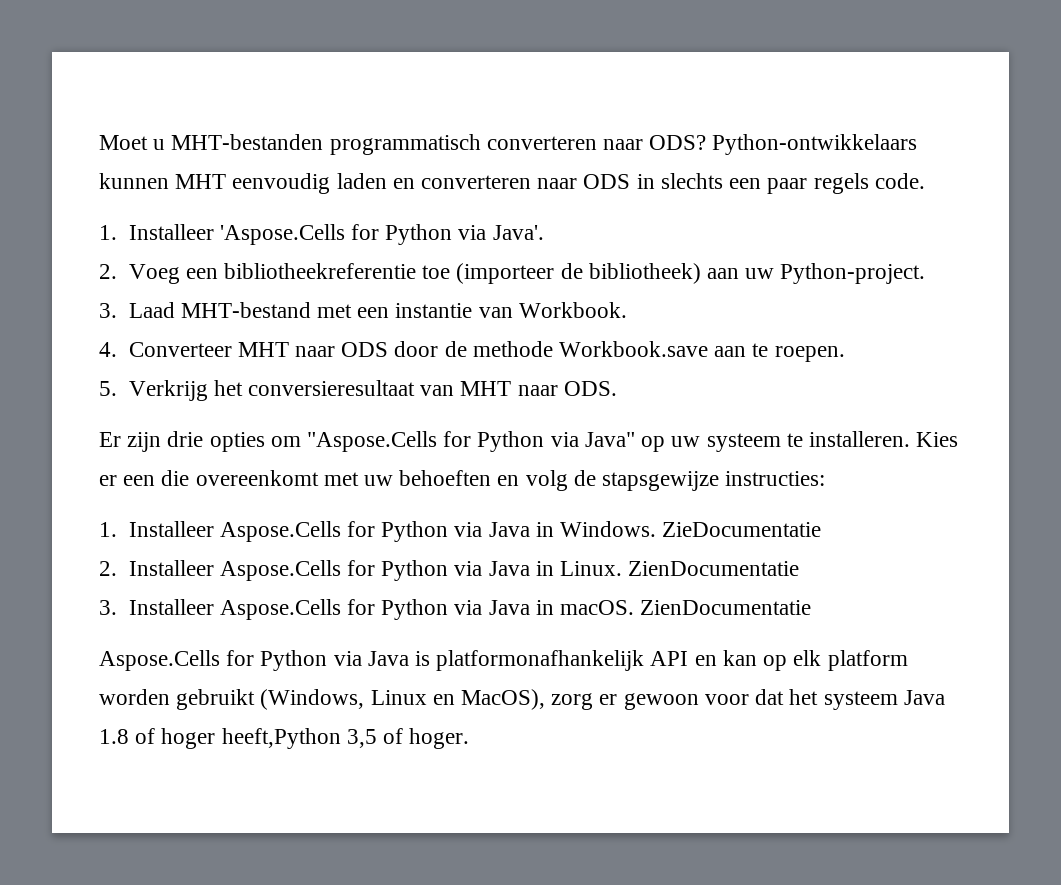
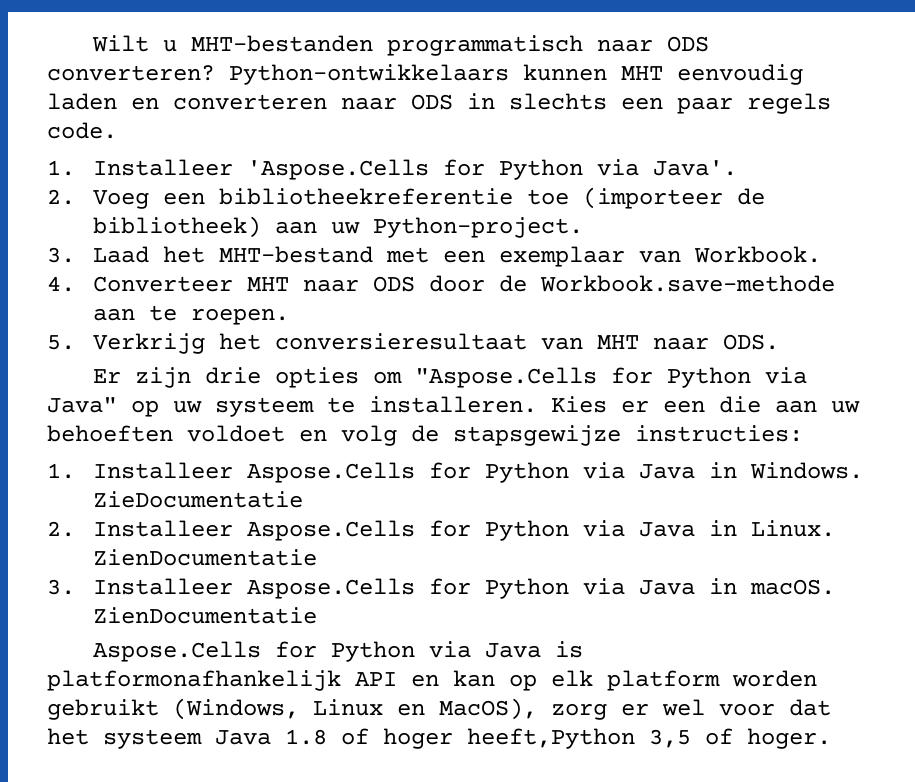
- Moet u MHT-bestanden programmatisch converteren naar ODS?
+ Wilt u MHT-bestanden programmatisch naar ODS converteren?
- 3. Laad MHT-bestand met een instantie van Workbook.
+ 3. Laad het MHT-bestand met een exemplaar van Workbook.
- 4. Converteer MHT naar ODS door de methode Workbook.save aan te roepen.
+ 4. Converteer MHT naar ODS door de Workbook.save-methode aan te roepen.
- Kies er een die overeenkomt met uw behoeften en volg de stapsgewijze instructies:
+ Kies er een die aan uw behoeften voldoet en volg de stapsgewijze instructies:
- Aspose.Cells for Python via Java is platformonafhankelijk API en kan op elk platform worden gebruikt (Windows, Linux en MacOS), zorg er gewoon voor dat het systeem Java 1.8 of hoger heeft,Python 3,5 of hoger.
+ Aspose.Cells for Python via Java is platformonafhankelijk API en kan op elk platform worden gebruikt (Windows, Linux en MacOS), zorg er wel voor dat het systeem Java 1.8 of hoger heeft,Python 3,5 of hoger.

